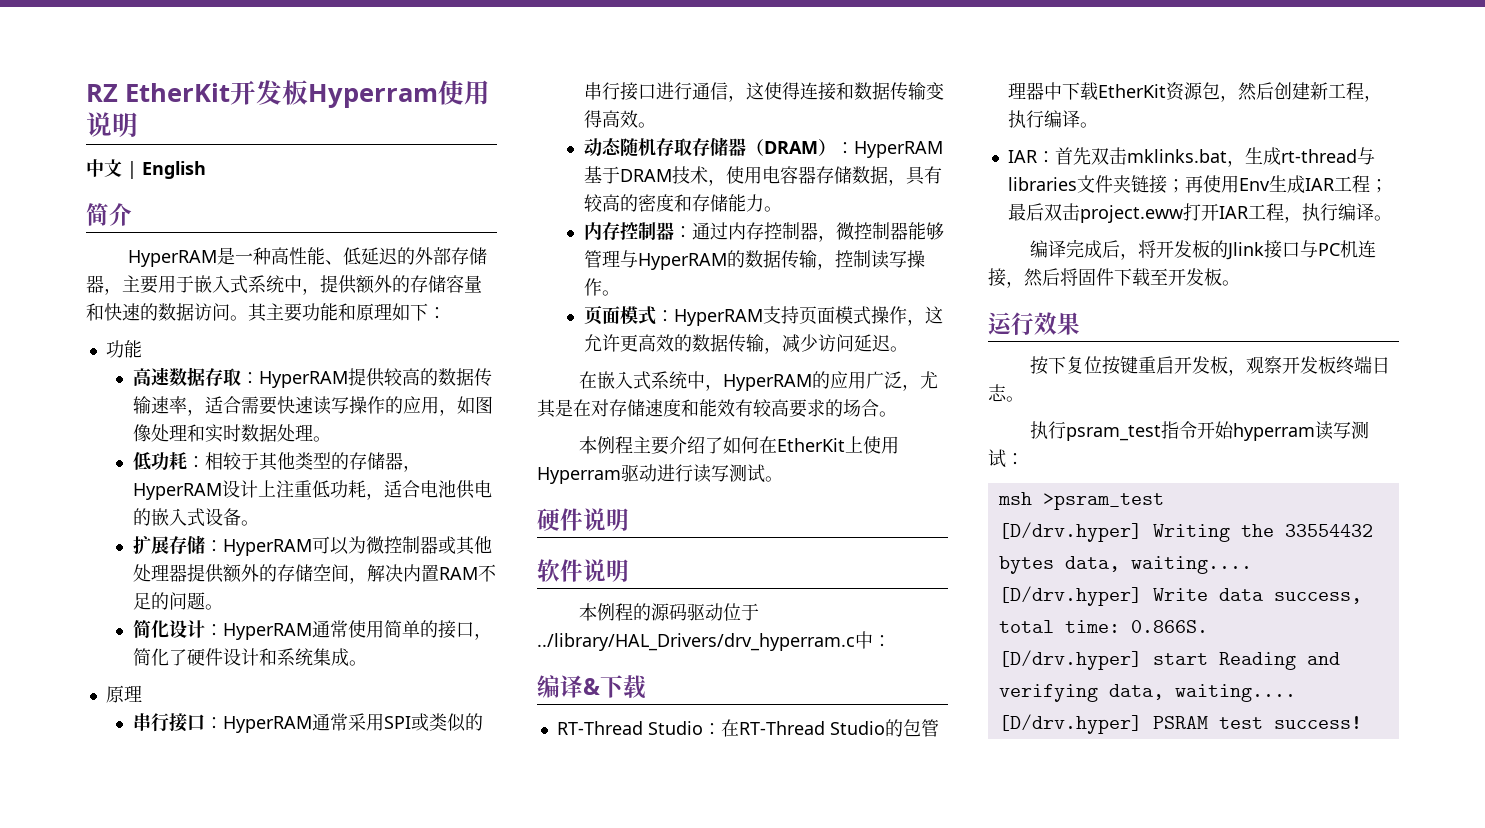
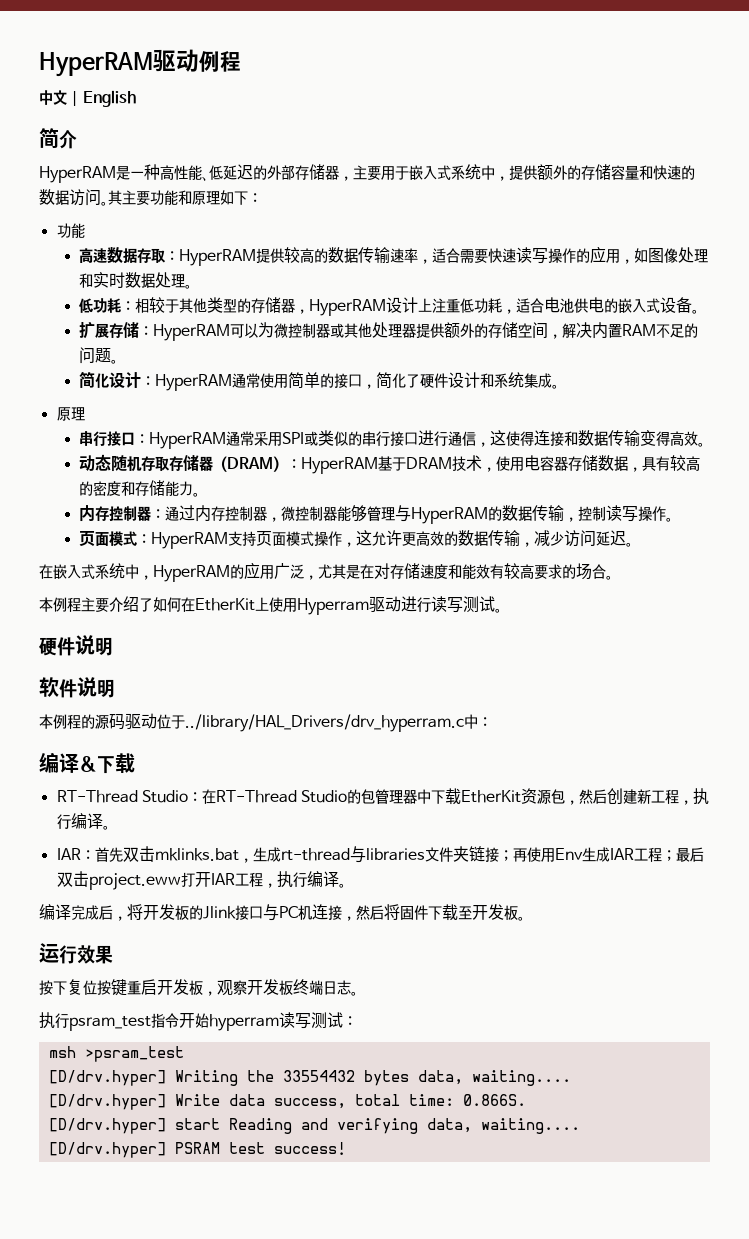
- RZ EtherKit开发板Hyperram使用说明
+ HyperRAM驱动例程

